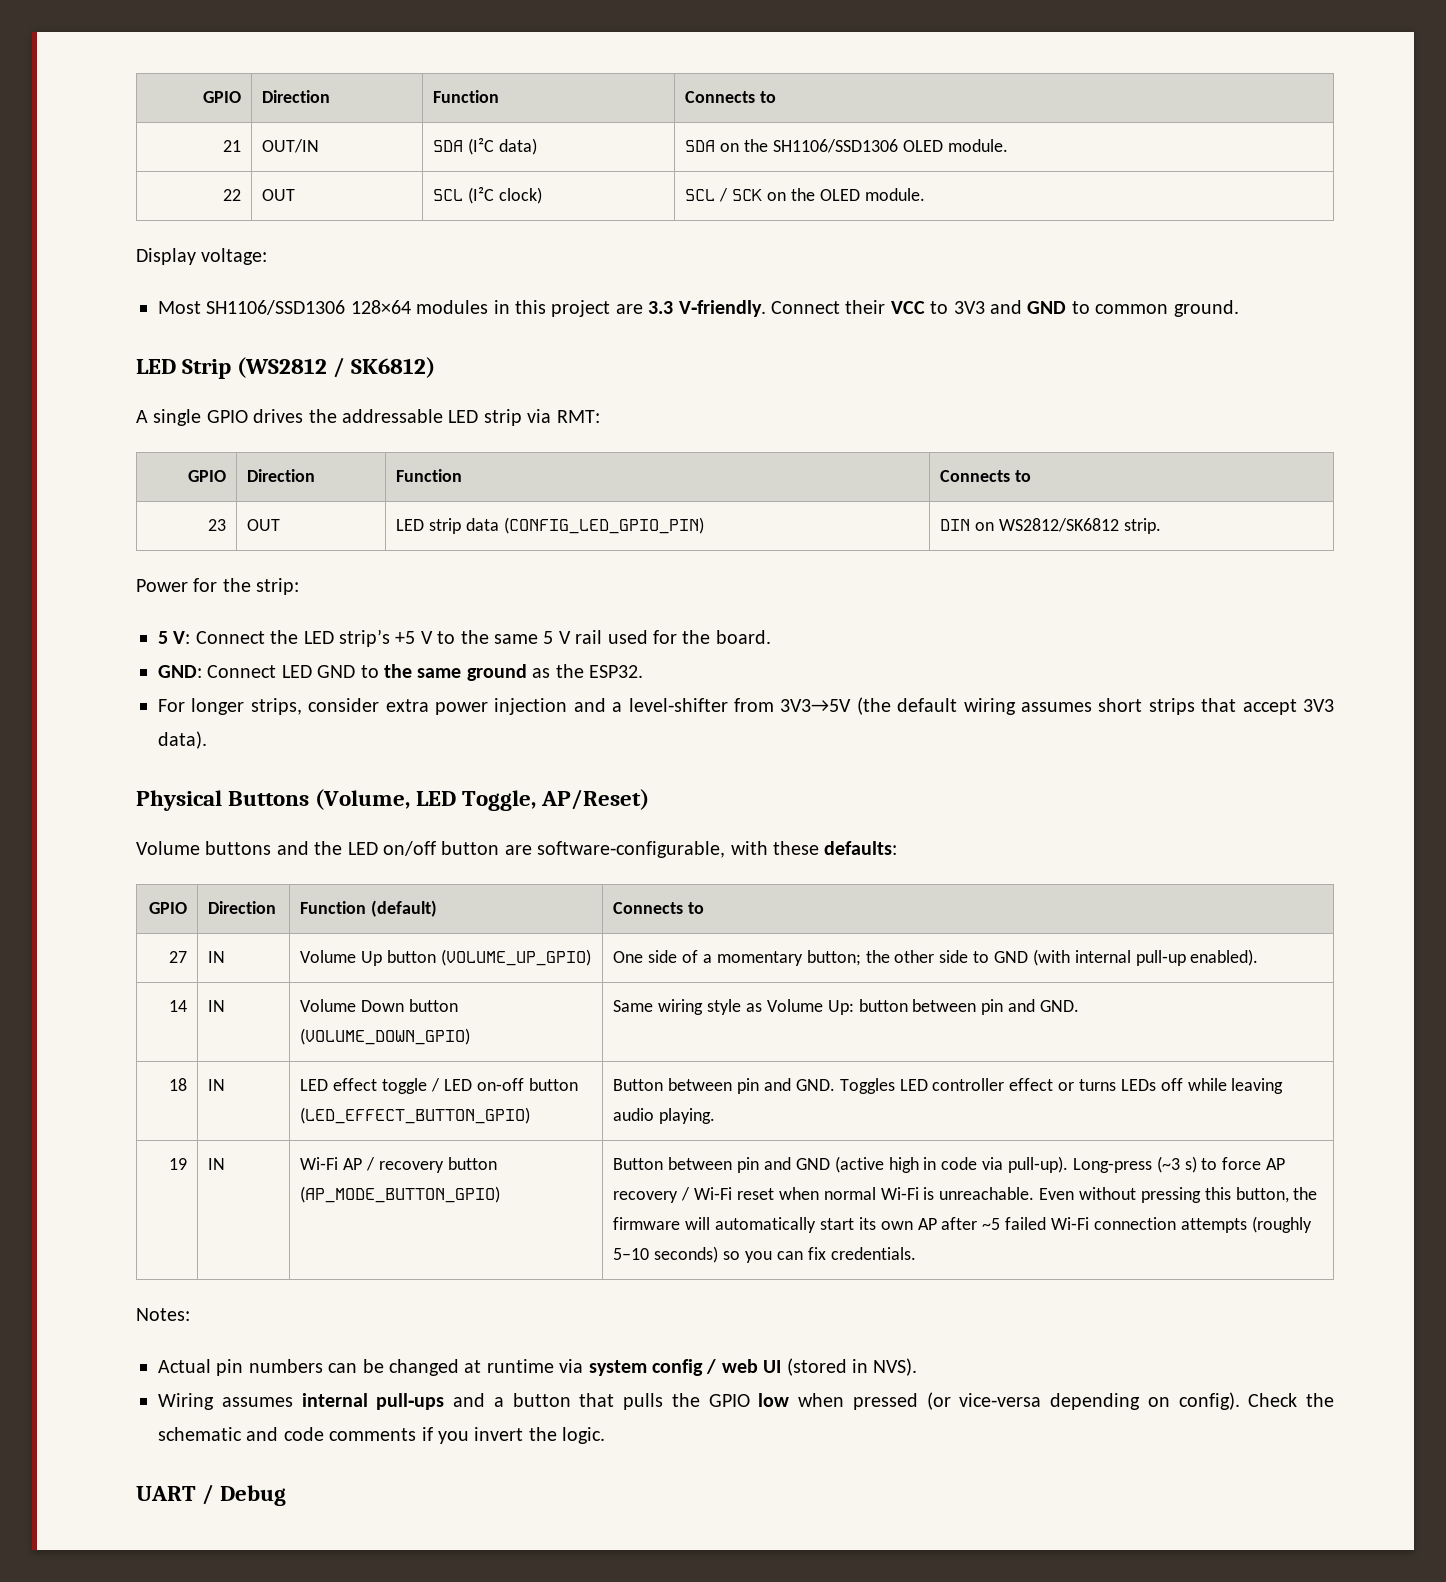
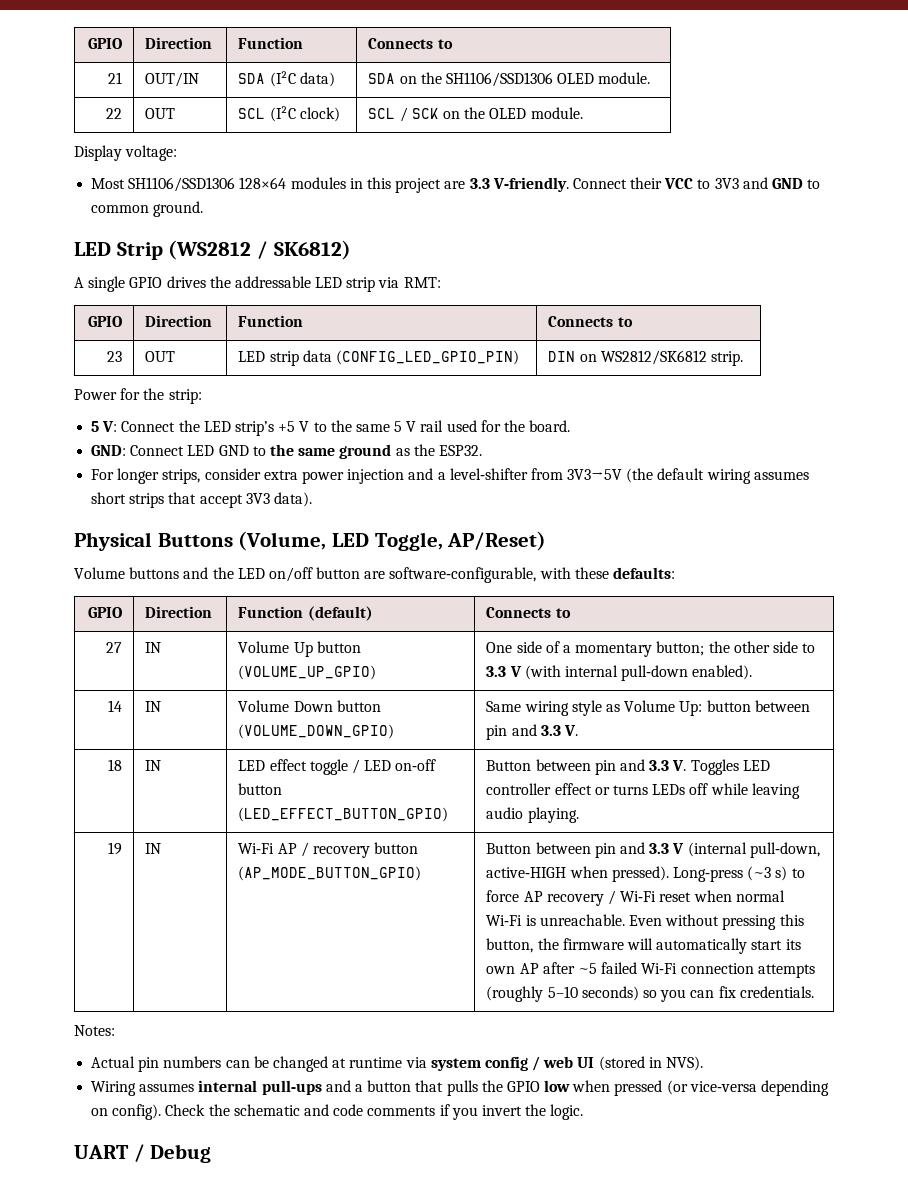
- 27 | IN | Volume Up button (VOLUME_UP_GPIO) | One side of a momentary button; the other side to GND (with internal pull‑up enabled).
+ 27 | IN | Volume Up button (VOLUME_UP_GPIO) | One side of a momentary button; the other side to 3.3 V (with internal pull‑down enabled).
- 14 | IN | Volume Down button (VOLUME_DOWN_GPIO) | Same wiring style as Volume Up: button between pin and GND.
+ 14 | IN | Volume Down button (VOLUME_DOWN_GPIO) | Same wiring style as Volume Up: button between pin and 3.3 V.
- 18 | IN | LED effect toggle / LED on‑off button (LED_EFFECT_BUTTON_GPIO) | Button between pin and GND. Toggles LED controller effect or turns LEDs off while leaving audio playing.
+ 18 | IN | LED effect toggle / LED on‑off button (LED_EFFECT_BUTTON_GPIO) | Button between pin and 3.3 V. Toggles LED controller effect or turns LEDs off while leaving audio playing.
- Button between pin and GND (active high in code via pull‑up).
+ Button between pin and 3.3 V (internal pull‑down, active‑HIGH when pressed).

